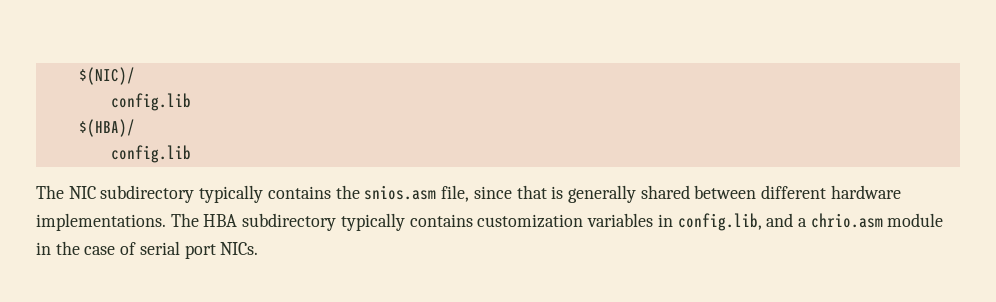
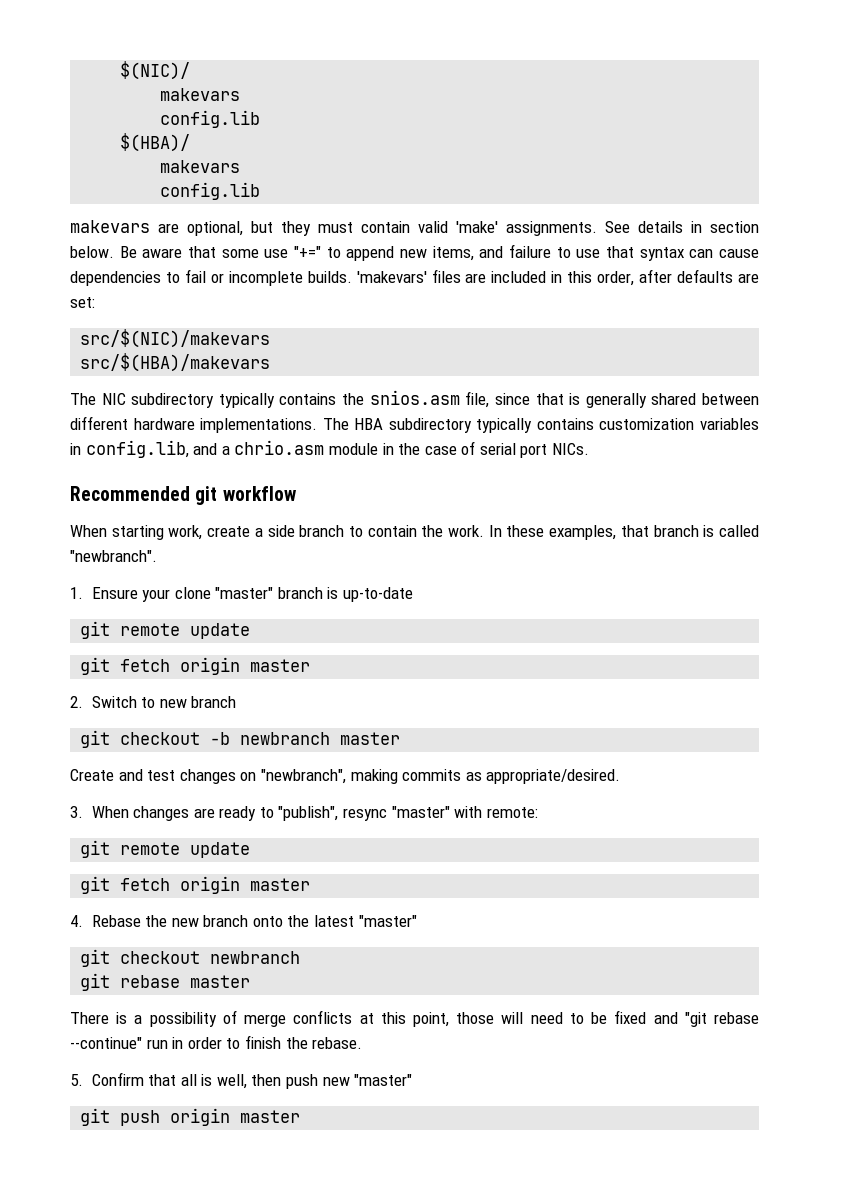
  $(NIC)/
+ makevars
  $(HBA)/
+ makevars
  config.lib
+ makevars are optional, but they must contain valid 'make' assignments. See details in section below. Be aware that some use "+=" to append new items, and failure to use that syntax can cause dependencies to fail or incomplete builds. 'makevars' files are included in this order, after defaults are set:
+ src/$(NIC)/makevars
+ src/$(HBA)/makevars
+ Recommended git workflow
+ When starting work, create a side branch to contain the work. In these examples, that branch is called "newbranch".
+ 1. Ensure your clone "master" branch is up-to-date
+ git remote update
+ git fetch origin master
+ 2. Switch to new branch
+ git checkout -b newbranch master
+ Create and test changes on "newbranch", making commits as appropriate/desired.
+ 3. When changes are ready to "publish", resync "master" with remote:
+ git remote update
+ git fetch origin master
+ 4. Rebase the new branch onto the latest "master"
+ git checkout newbranch
+ git rebase master
+ There is a possibility of merge conflicts at this point, those will need to be fixed and "git rebase --continue" run in order to finish the rebase.
+ 5. Confirm that all is well, then push new "master"
+ git push origin master

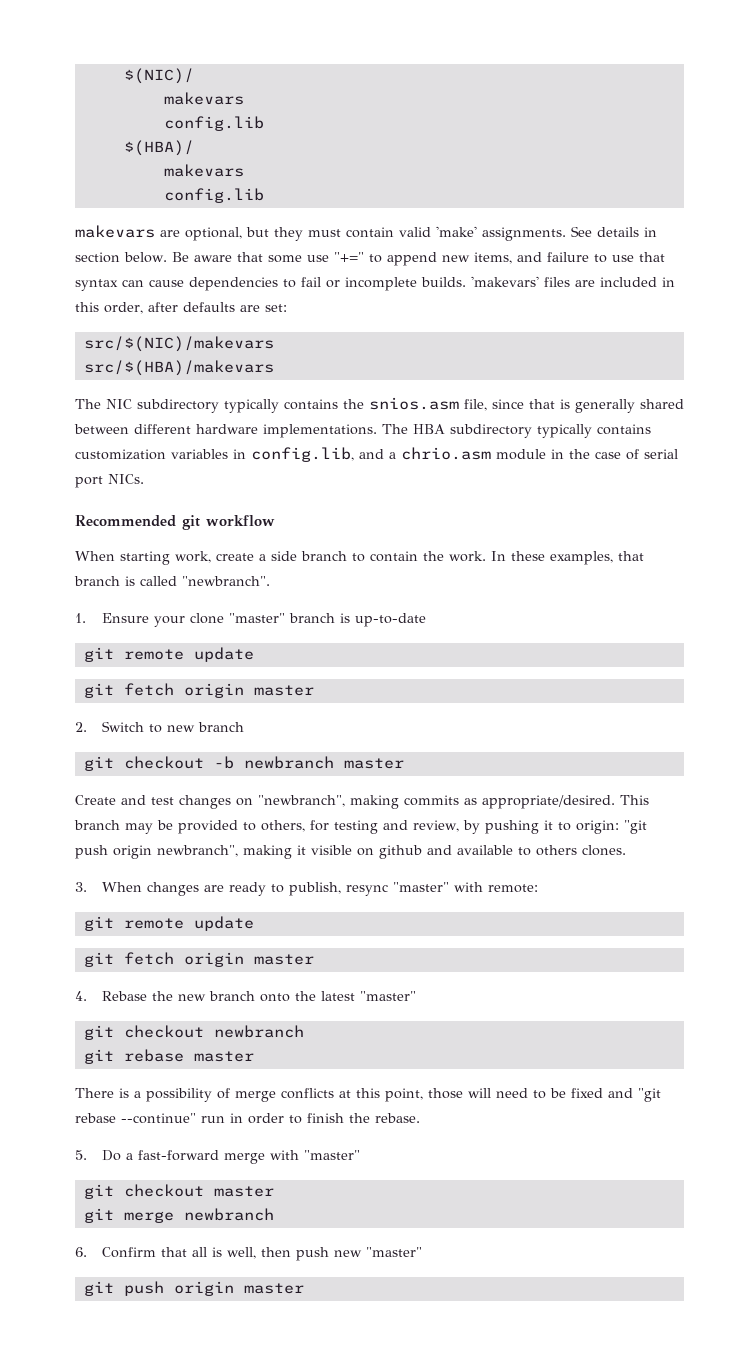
+ This branch may be provided to others, for testing and review, by pushing it to origin: "git push origin newbranch", making it visible on github and available to others clones.
- 3. When changes are ready to "publish", resync "master" with remote:
+ 3. When changes are ready to publish, resync "master" with remote:
- 5. Confirm that all is well, then push new "master"
+ 5. Do a fast-forward merge with "master"
+ git checkout master
+ git merge newbranch
+ 6. Confirm that all is well, then push new "master"

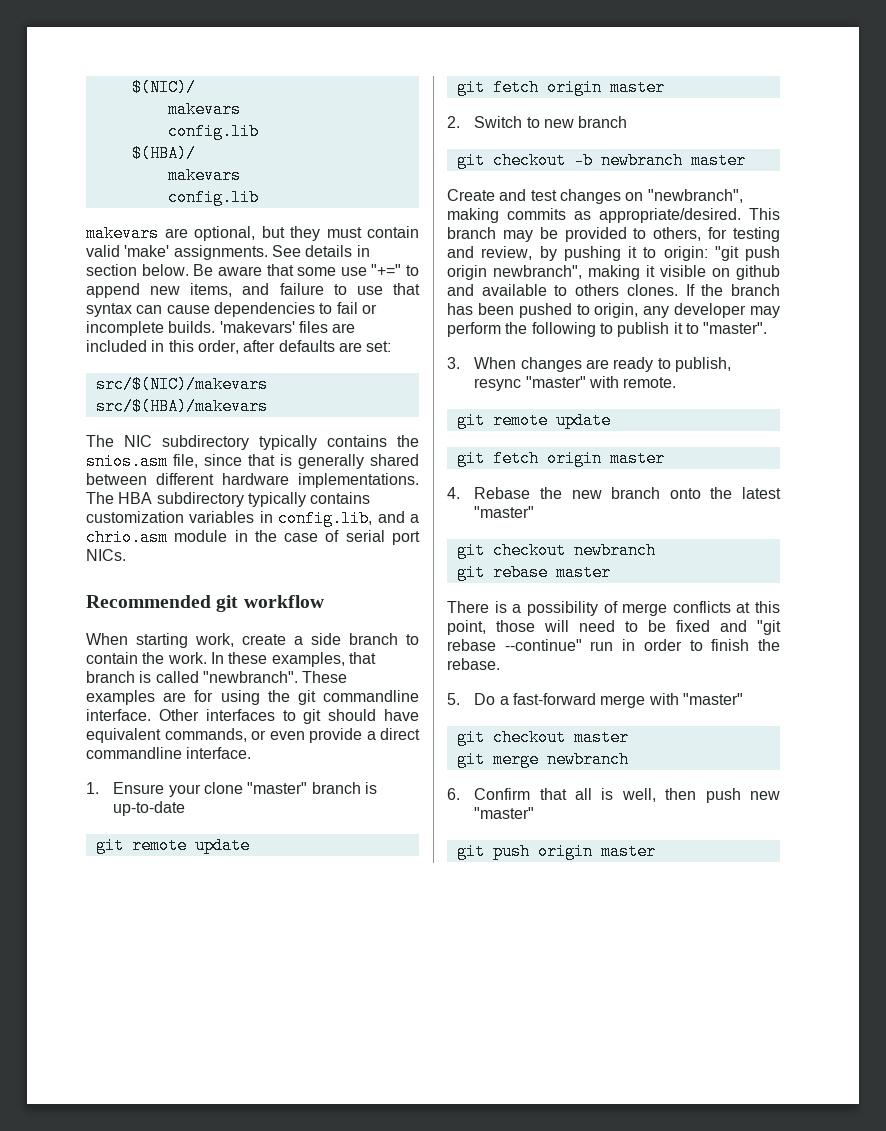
+ These examples are for using the git commandline interface. Other interfaces to git should have equivalent commands, or even provide a direct commandline interface.
+ If the branch has been pushed to origin, any developer may perform the following to publish it to "master".
- 3. When changes are ready to publish, resync "master" with remote:
+ 3. When changes are ready to publish, resync "master" with remote.

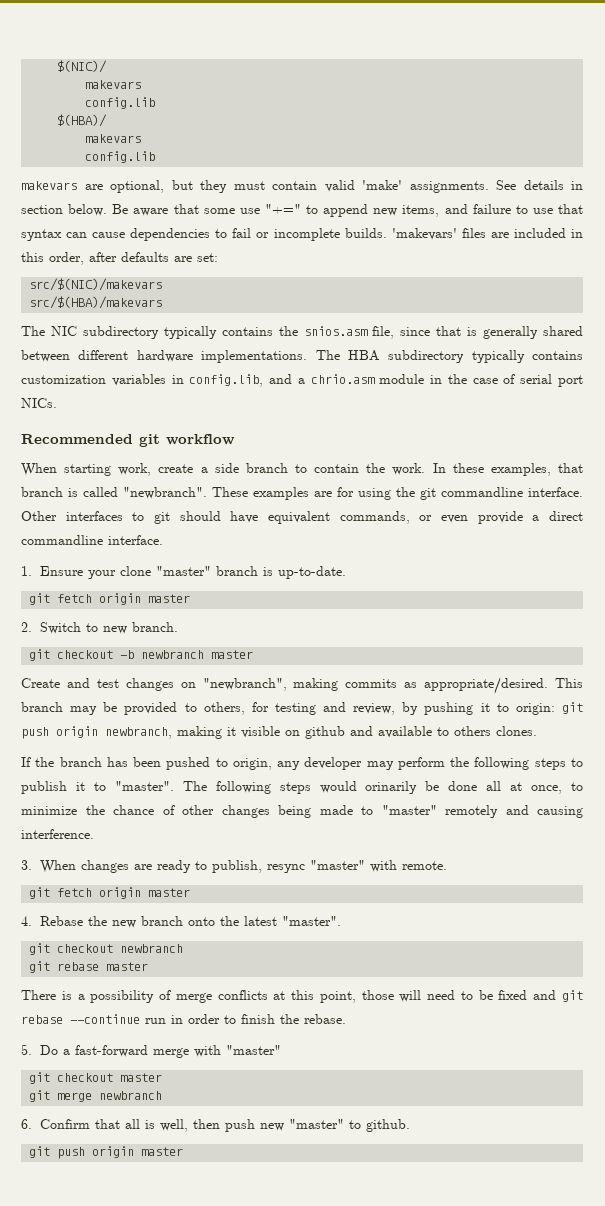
- 1. Ensure your clone "master" branch is up-to-date
- git remote update
+ 1. Ensure your clone "master" branch is up-to-date.
- 2. Switch to new branch
+ 2. Switch to new branch.
- This branch may be provided to others, for testing and review, by pushing it to origin: "git push origin newbranch", making it visible on github and available to others clones. If the branch has been pushed to origin, any developer may perform the following to publish it to "master".
+ This branch may be provided to others, for testing and review, by pushing it to origin: git push origin newbranch, making it visible on github and available to others clones.
+ If the branch has been pushed to origin, any developer may perform the following steps to publish it to "master". The following steps would orinarily be done all at once, to minimize the chance of other changes being made to "master" remotely and causing interference.
  3. When changes are ready to publish, resync "master" with remote.
- git remote update
- 4. Rebase the new branch onto the latest "master"
+ 4. Rebase the new branch onto the latest "master".
- There is a possibility of merge conflicts at this point, those will need to be fixed and "git rebase --continue" run in order to finish the rebase.
+ There is a possibility of merge conflicts at this point, those will need to be fixed and git rebase --continue run in order to finish the rebase.
- 6. Confirm that all is well, then push new "master"
+ 6. Confirm that all is well, then push new "master" to github.

